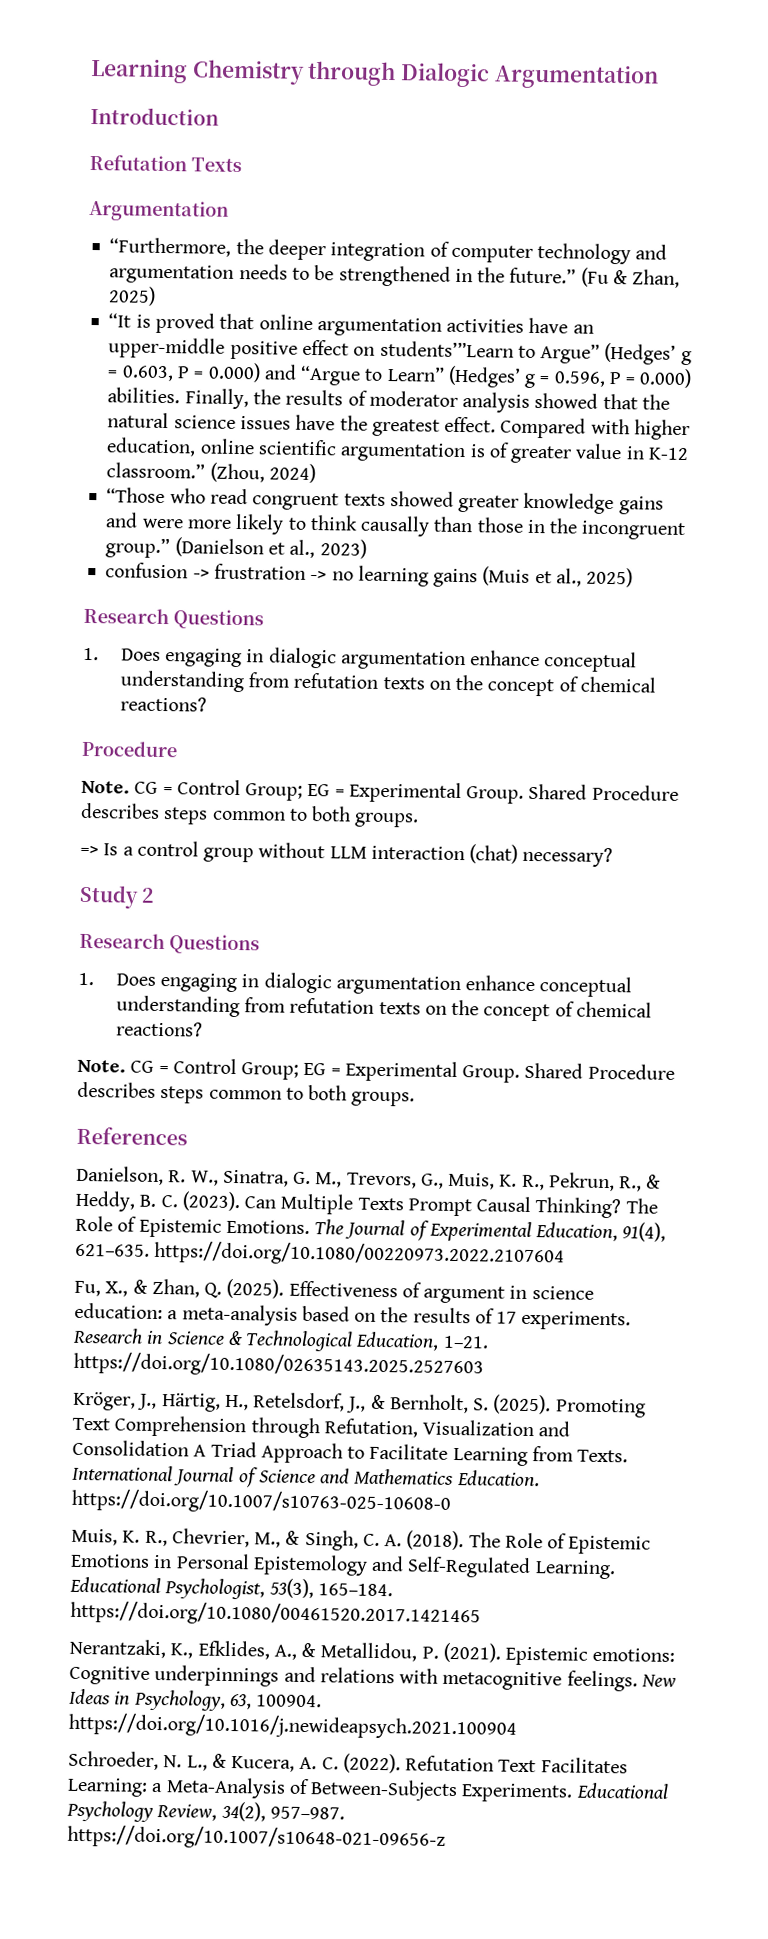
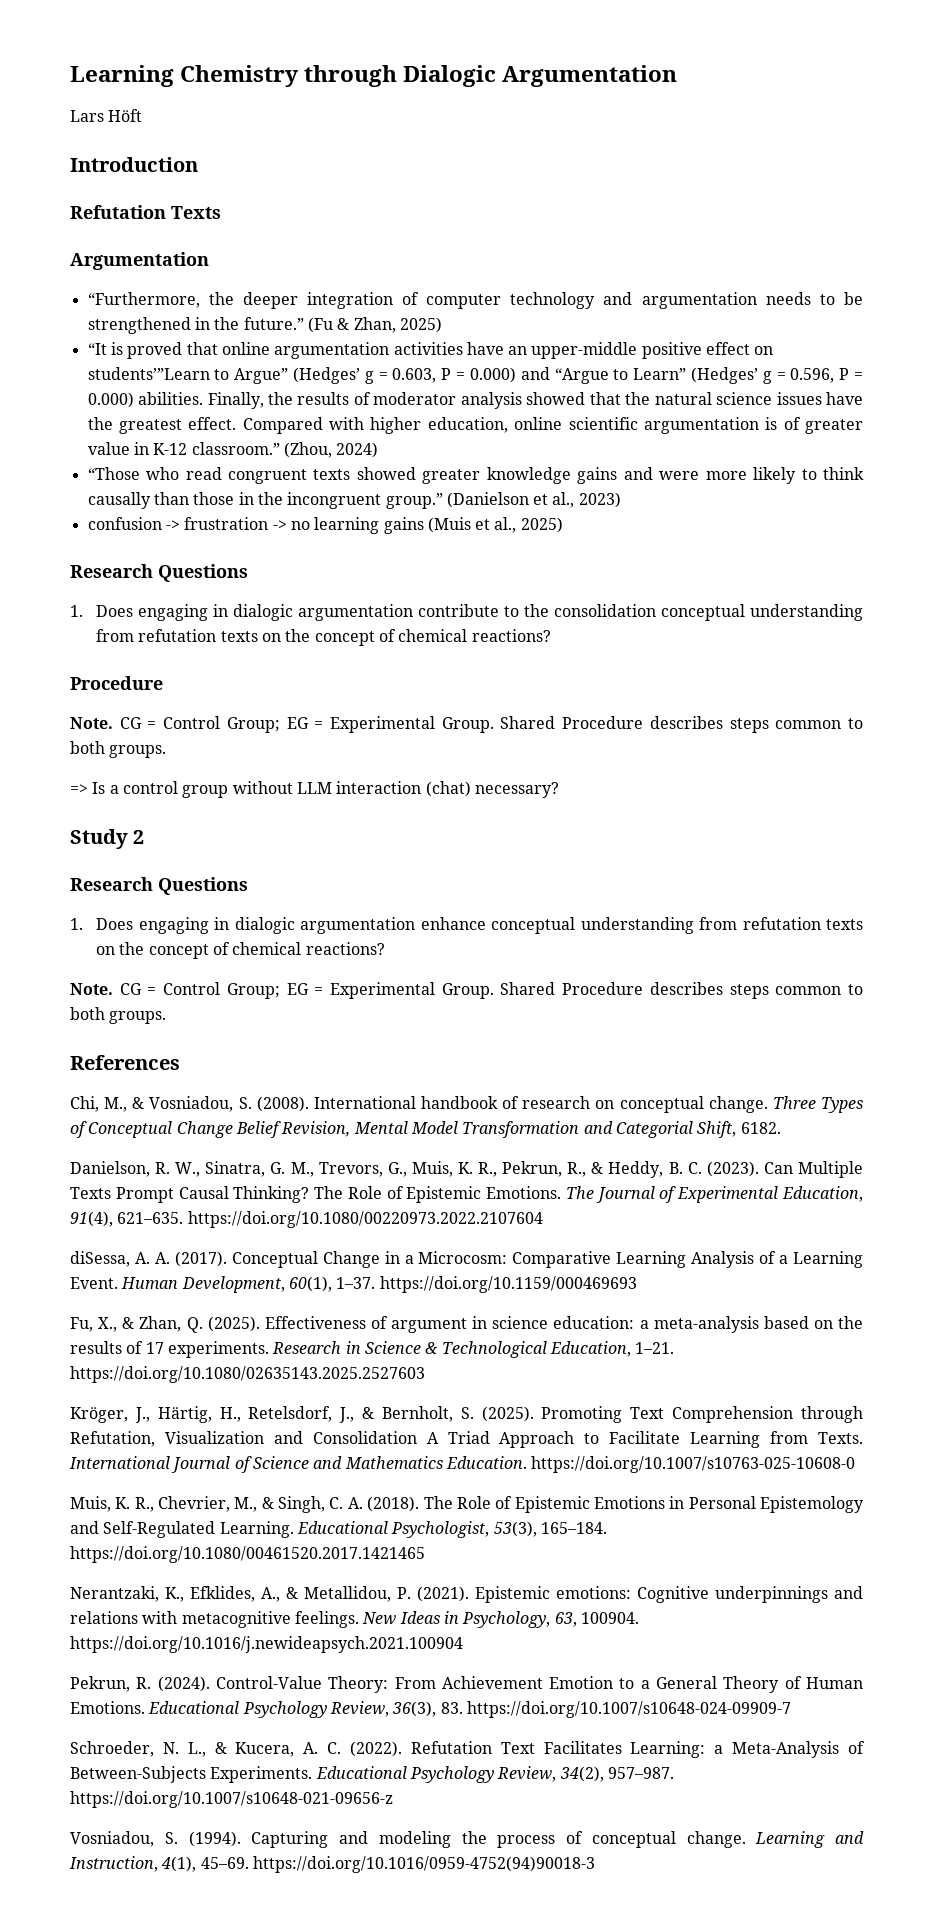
+ Lars Höft
  confusion -> frustration -> no learning gains (Muis et al., 2025)
  Research Questions
- 1. Does engaging in dialogic argumentation enhance conceptual understanding from refutation texts on the concept of chemical reactions?
+ 1. Does engaging in dialogic argumentation contribute to the consolidation conceptual understanding from refutation texts on the concept of chemical reactions?
+ Chi, M., & Vosniadou, S. (2008). International handbook of research on conceptual change. Three Types of Conceptual Change Belief Revision, Mental Model Transformation and Categorial Shift, 6182.
+ diSessa, A. A. (2017). Conceptual Change in a Microcosm: Comparative Learning Analysis of a Learning Event. Human Development, 60(1), 1–37. https://doi.org/10.1159/000469693
+ Pekrun, R. (2024). Control-Value Theory: From Achievement Emotion to a General Theory of Human Emotions. Educational Psychology Review, 36(3), 83. https://doi.org/10.1007/s10648-024-09909-7
+ Vosniadou, S. (1994). Capturing and modeling the process of conceptual change. Learning and Instruction, 4(1), 45–69. https://doi.org/10.1016/0959-4752(94)90018-3

